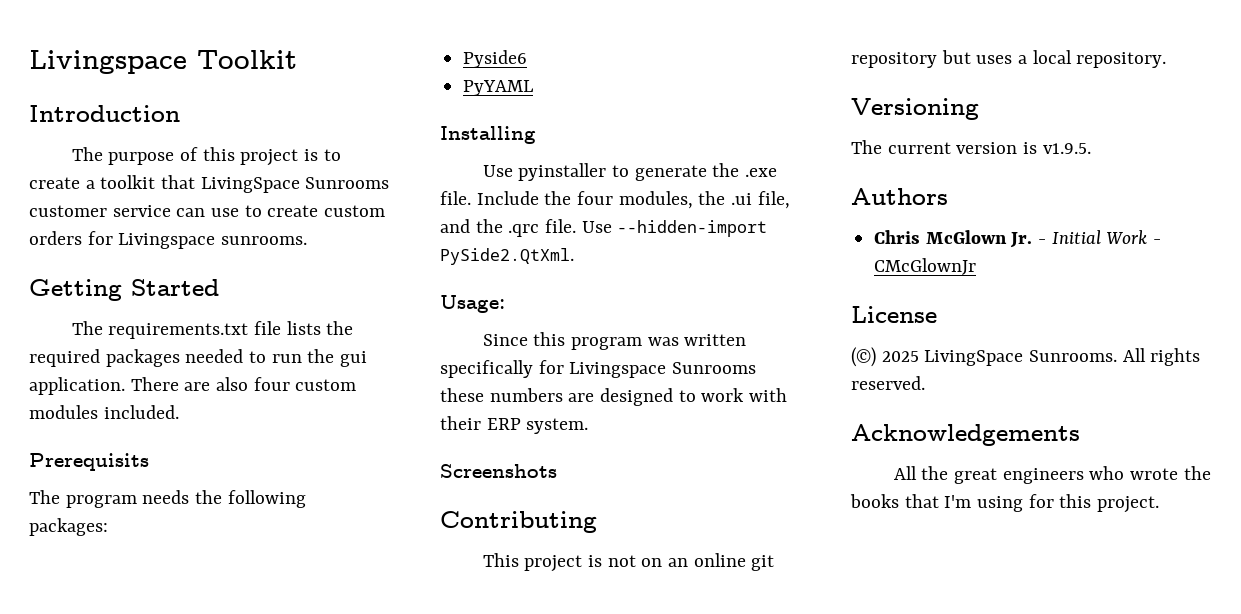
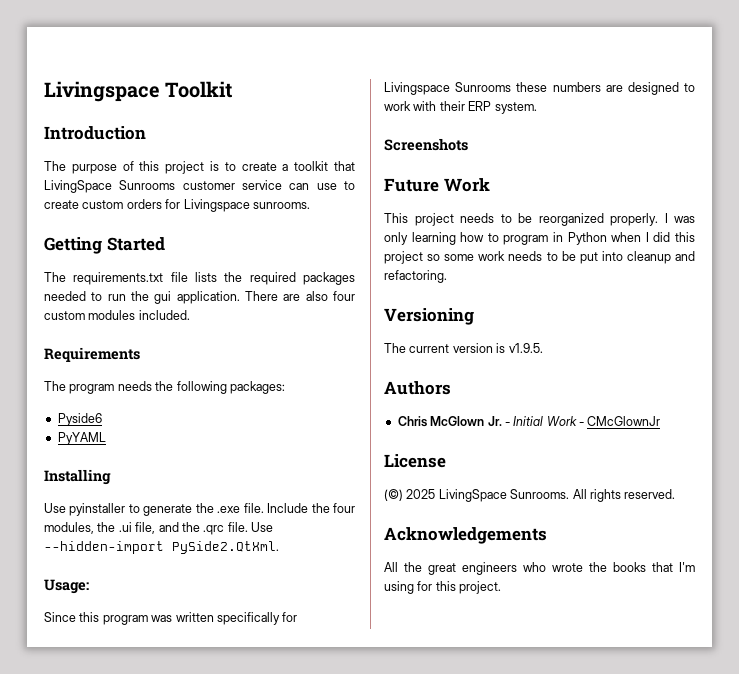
- Prerequisits
+ Requirements
- Contributing
+ Future Work
- This project is not on an online git repository but uses a local repository.
+ This project needs to be reorganized properly. I was only learning how to program in Python when I did this project so some work needs to be put into cleanup and refactoring.

